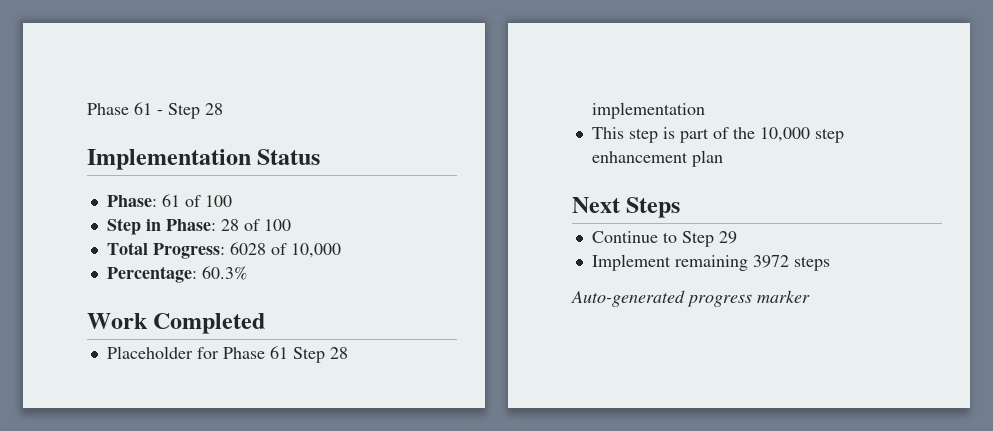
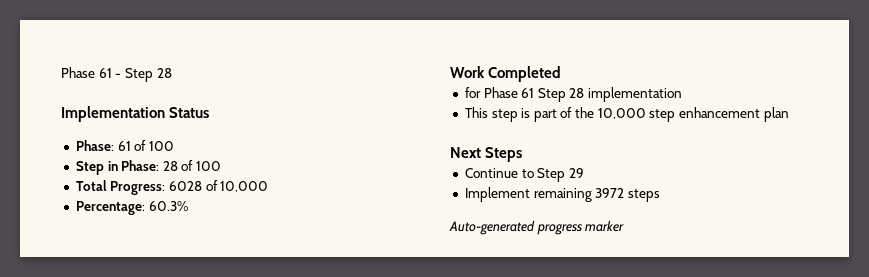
- Placeholder for Phase 61 Step 28 implementation
+ for Phase 61 Step 28 implementation

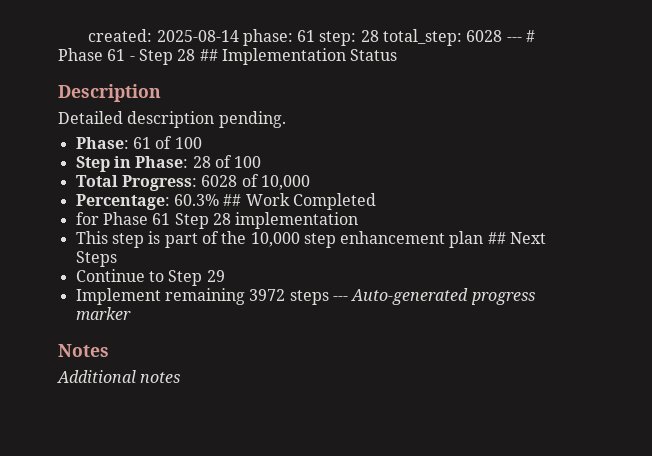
- Phase 61 - Step 28
- Implementation Status
+ created: 2025-08-14 phase: 61 step: 28 total_step: 6028 --- # Phase 61 - Step 28 ## Implementation Status
+ Description
+ Detailed description pending.
- Percentage: 60.3%
- Work Completed
+ Percentage: 60.3% ## Work Completed
- This step is part of the 10,000 step enhancement plan
- Next Steps
+ This step is part of the 10,000 step enhancement plan ## Next Steps
- Implement remaining 3972 steps
- Auto-generated progress marker
+ Implement remaining 3972 steps --- Auto-generated progress marker
+ Notes
+ Additional notes

